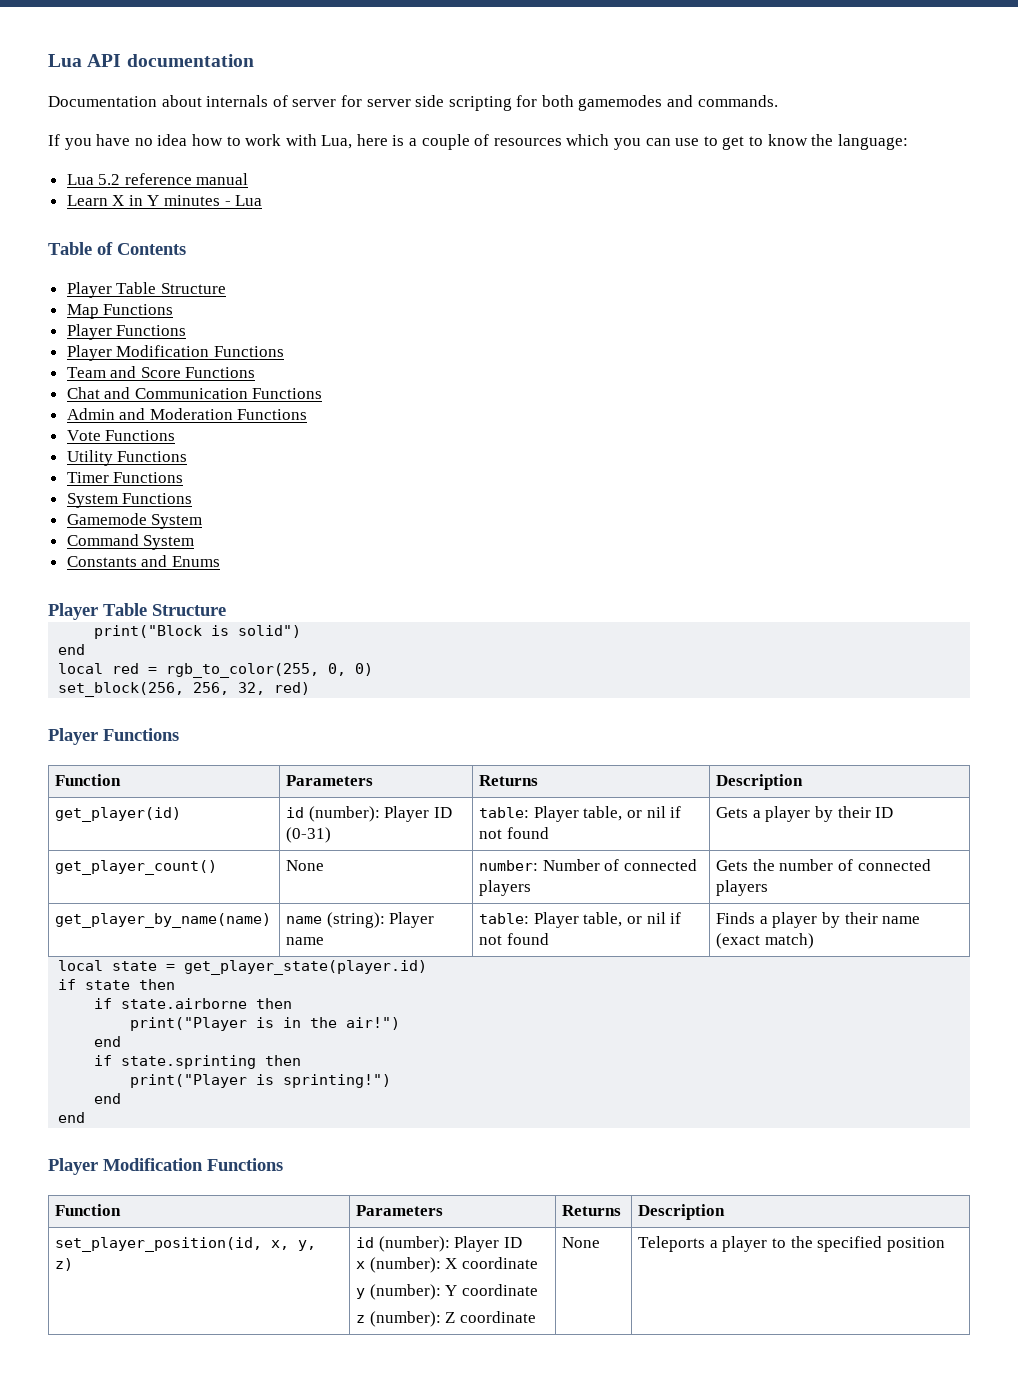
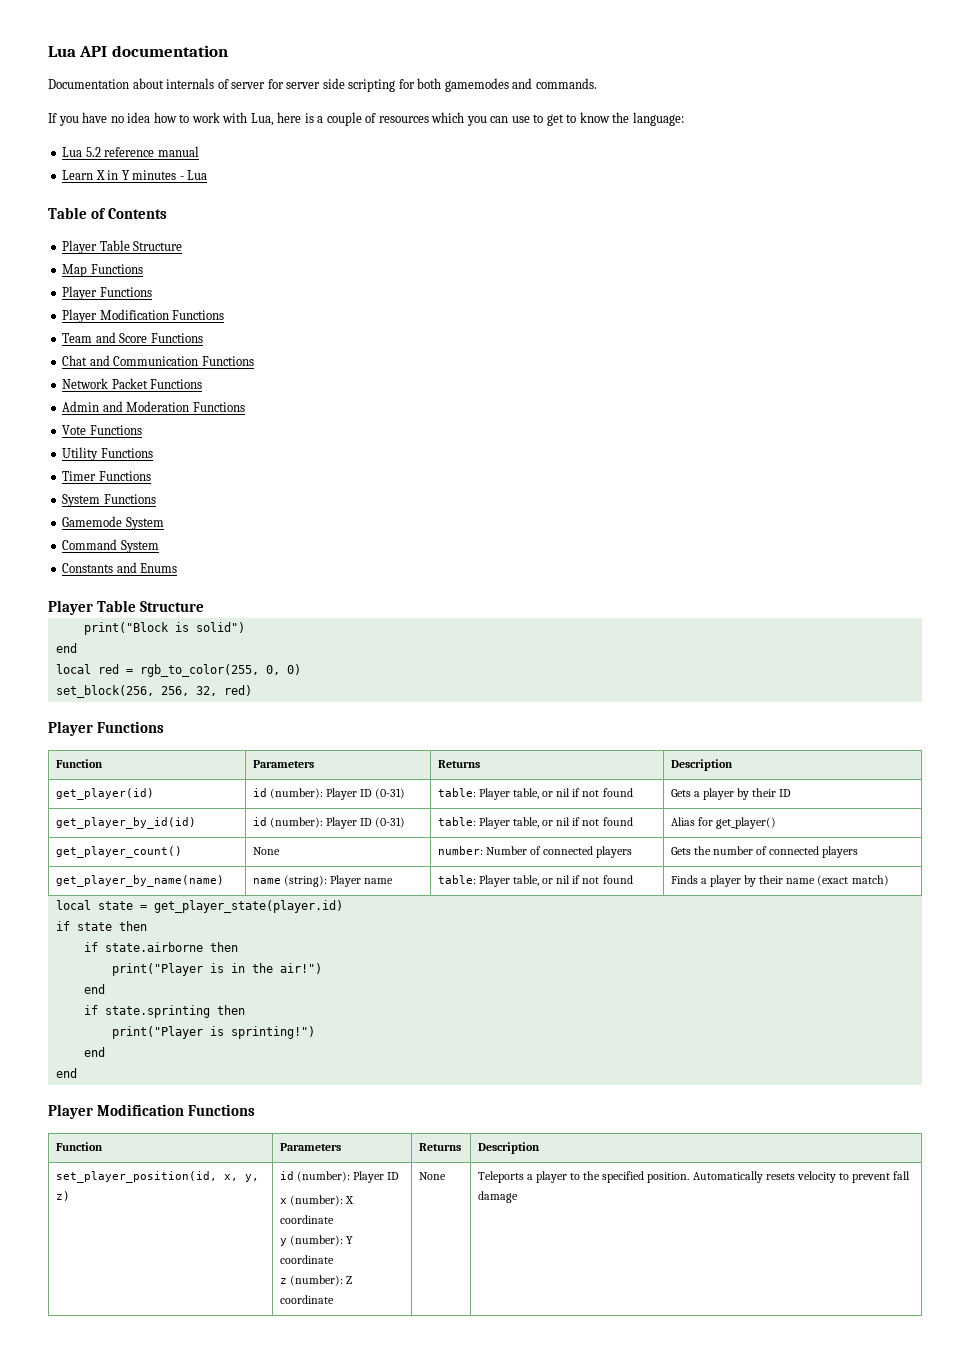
+ Network Packet Functions
+ get_player_by_id(id) | id (number): Player ID (0-31) | table: Player table, or nil if not found | Alias for get_player()
  set_player_position(id, x, y, z) | id (number): Player ID
  x (number): X coordinate
  y (number): Y coordinate
- z (number): Z coordinate | None | Teleports a player to the specified position
+ z (number): Z coordinate | None | Teleports a player to the specified position. Automatically resets velocity to prevent fall damage

